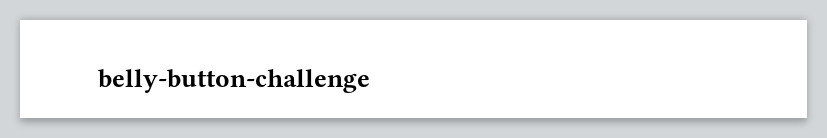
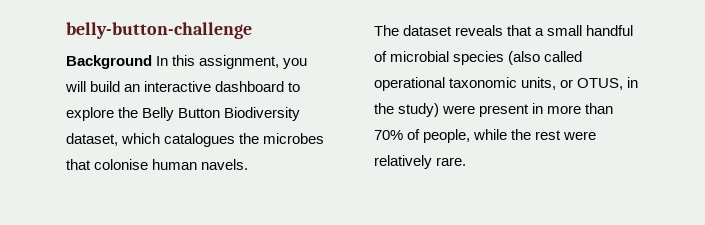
+ Background In this assignment, you will build an interactive dashboard to explore the Belly Button Biodiversity dataset, which catalogues the microbes that colonise human navels.
+ The dataset reveals that a small handful of microbial species (also called operational taxonomic units, or OTUS, in the study) were present in more than 70% of people, while the rest were relatively rare.

